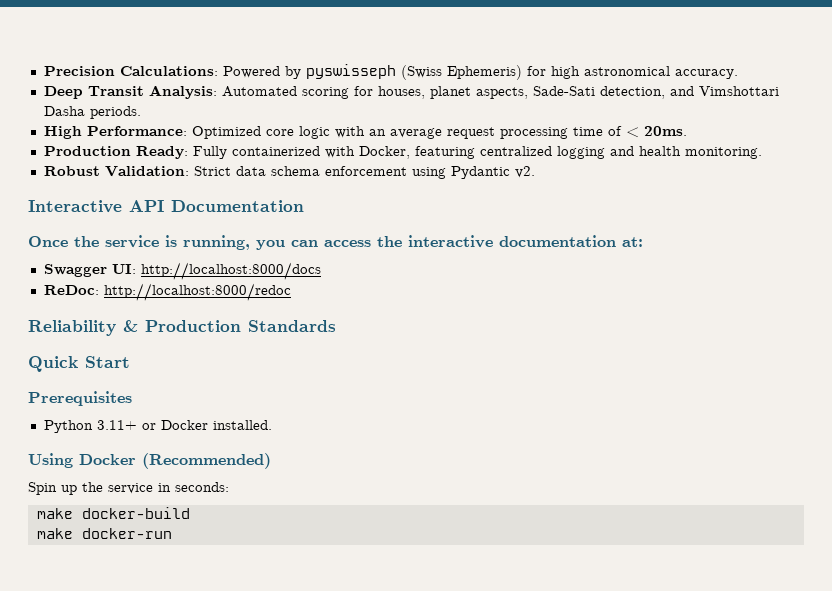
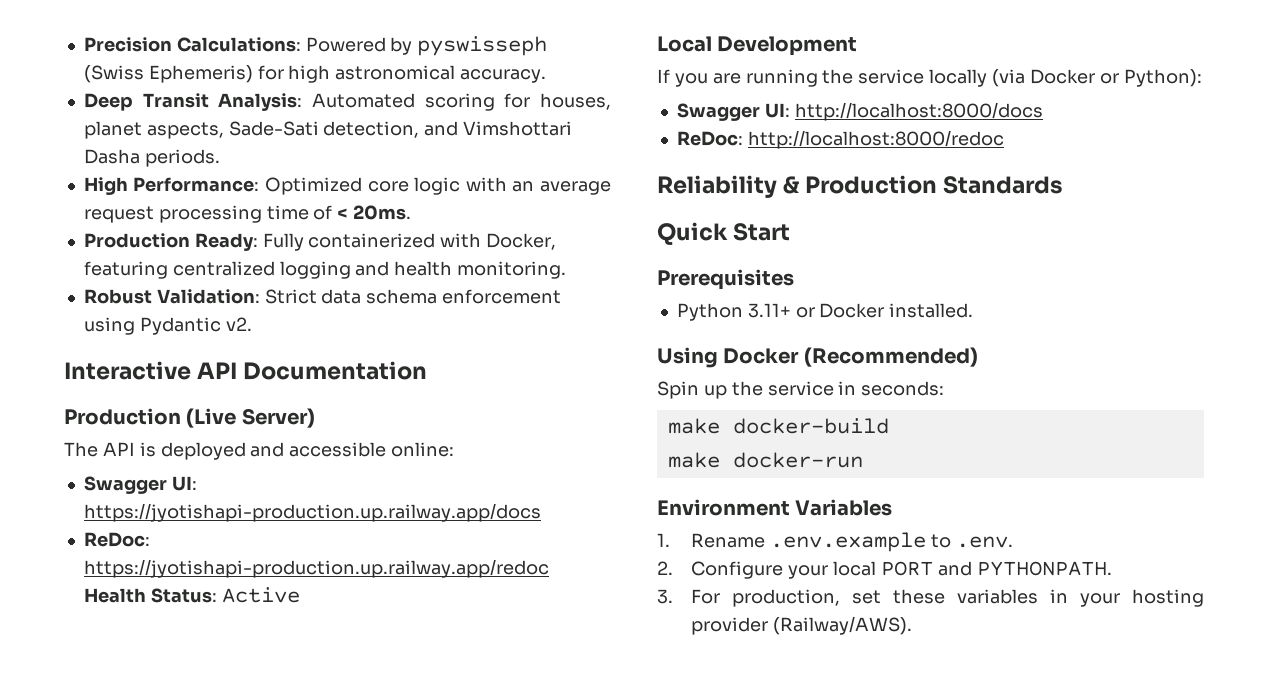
- Once the service is running, you can access the interactive documentation at:
+ Production (Live Server)
+ The API is deployed and accessible online:
+ Swagger UI: https://jyotishapi-production.up.railway.app/docs
+ ReDoc: https://jyotishapi-production.up.railway.app/redoc Health Status: Active
+ Local Development
+ If you are running the service locally (via Docker or Python):
+ Environment Variables
+ 1. Rename .env.example to .env.
+ 2. Configure your local PORT and PYTHONPATH.
+ 3. For production, set these variables in your hosting provider (Railway/AWS).

